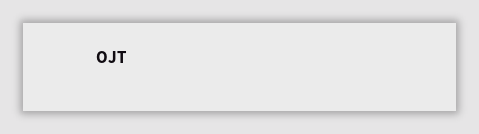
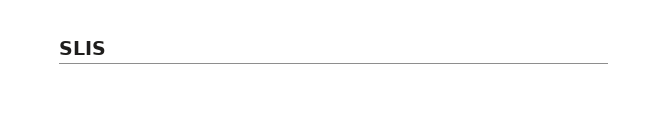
- OJT
+ SLIS

